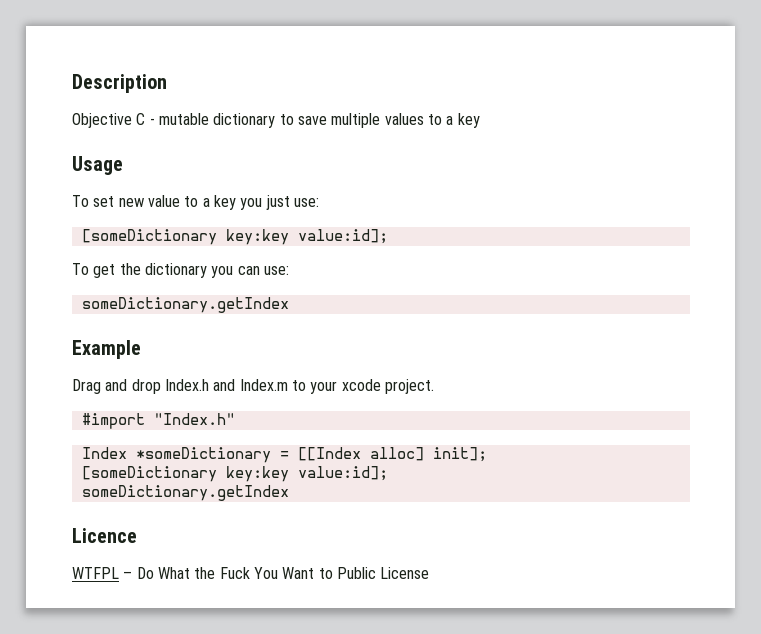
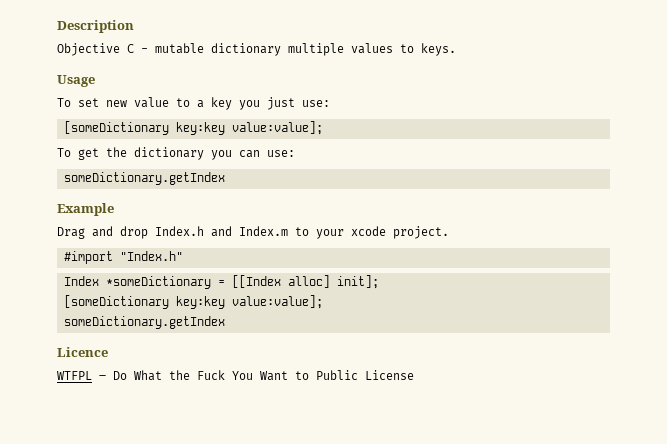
- Objective C - mutable dictionary to save multiple values to a key
+ Objective C - mutable dictionary multiple values to keys.
  To set new value to a key you just use:
- [someDictionary key:key value:id];
+ [someDictionary key:key value:value];
  Index *someDictionary = [[Index alloc] init];
- [someDictionary key:key value:id];
+ [someDictionary key:key value:value];

